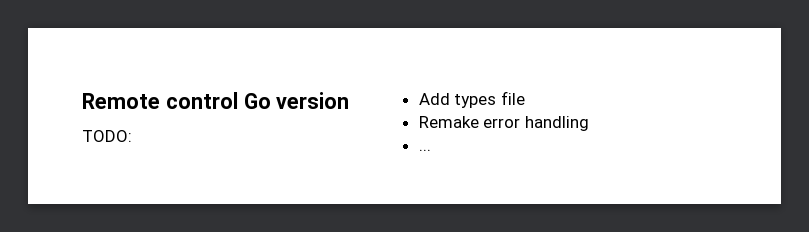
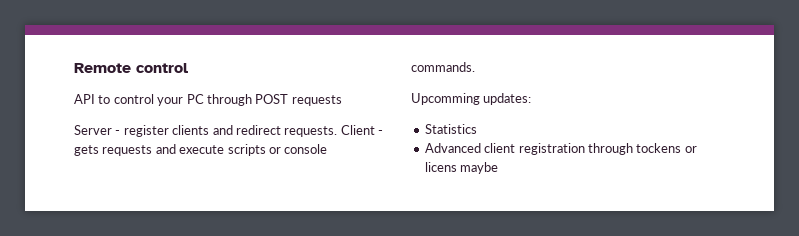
- Remote control Go version
- TODO:
- Add types file
- Remake error handling
- ...
+ Remote control
+ API to control your PC through POST requests
+ Server - register clients and redirect requests. Client - gets requests and execute scripts or console commands.
+ Upcomming updates:
+ Statistics
+ Advanced client registration through tockens or licens maybe

